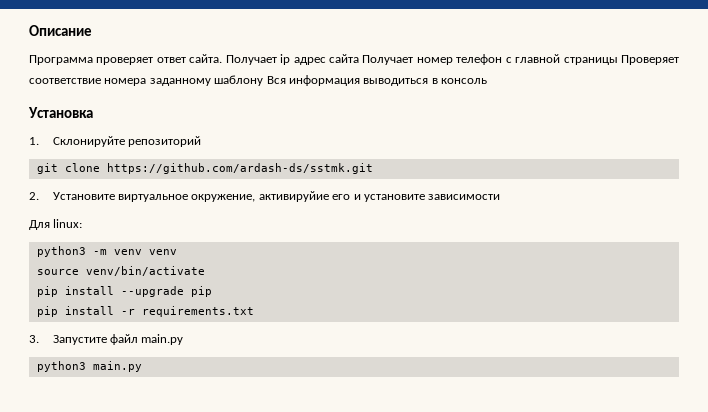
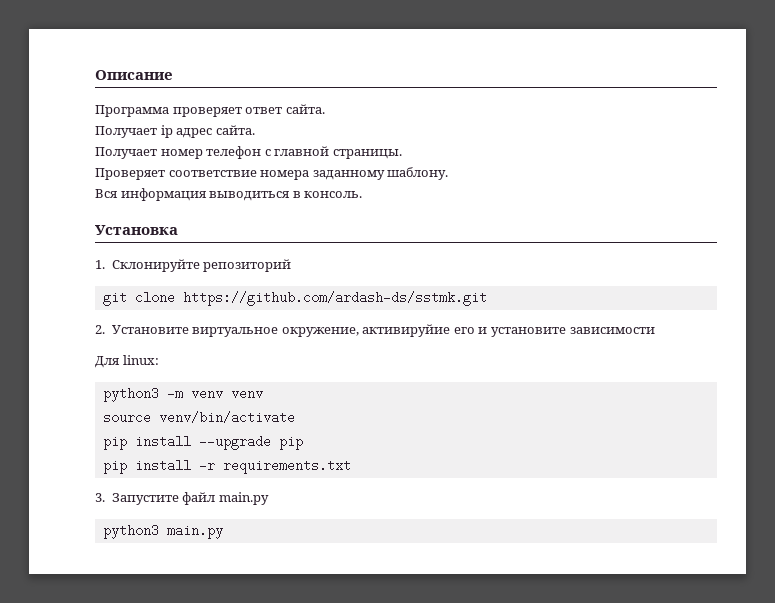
- Программа проверяет ответ сайта. Получает ip адрес сайта Получает номер телефон с главной страницы Проверяет соответствие номера заданному шаблону Вся информация выводиться в консоль
+ Программа проверяет ответ сайта.
+ Получает ip адрес сайта.
+ Получает номер телефон с главной страницы.
+ Проверяет соответствие номера заданному шаблону.
+ Вся информация выводиться в консоль.

